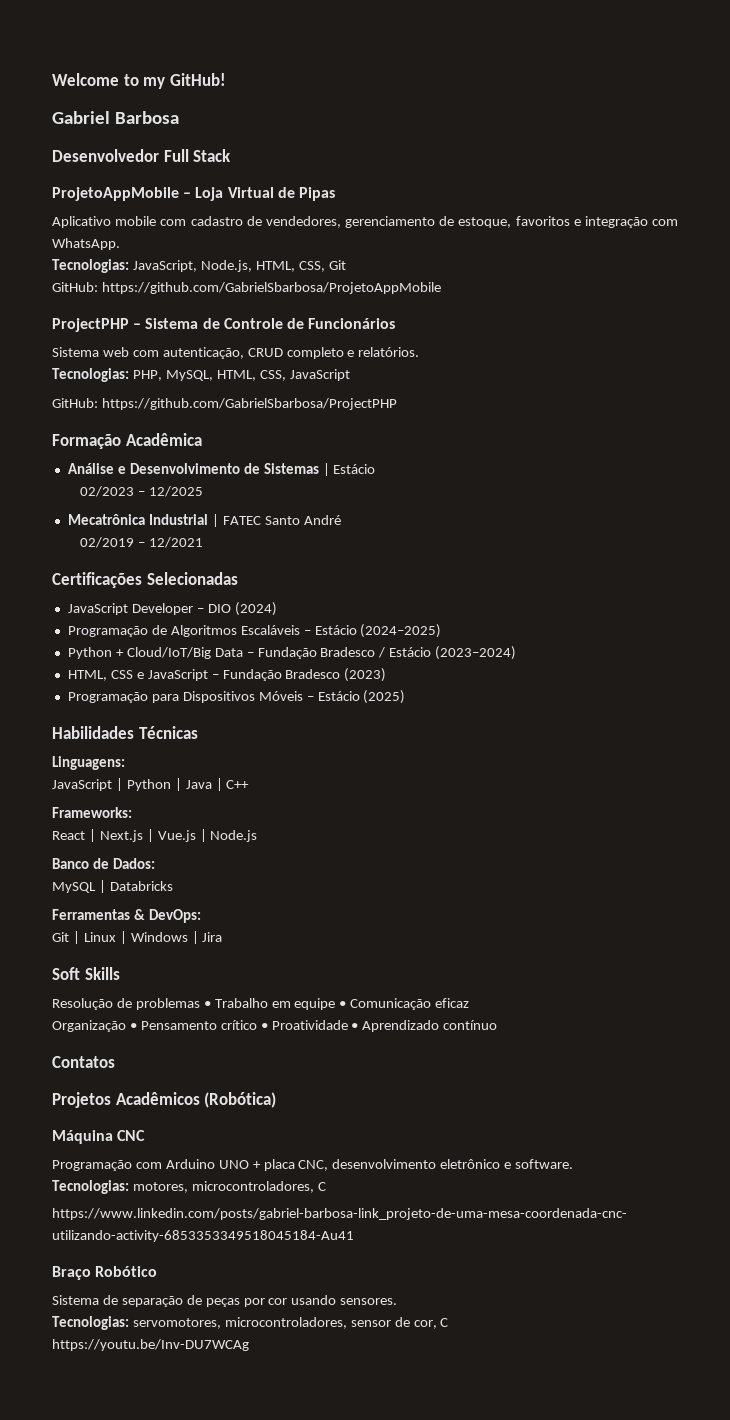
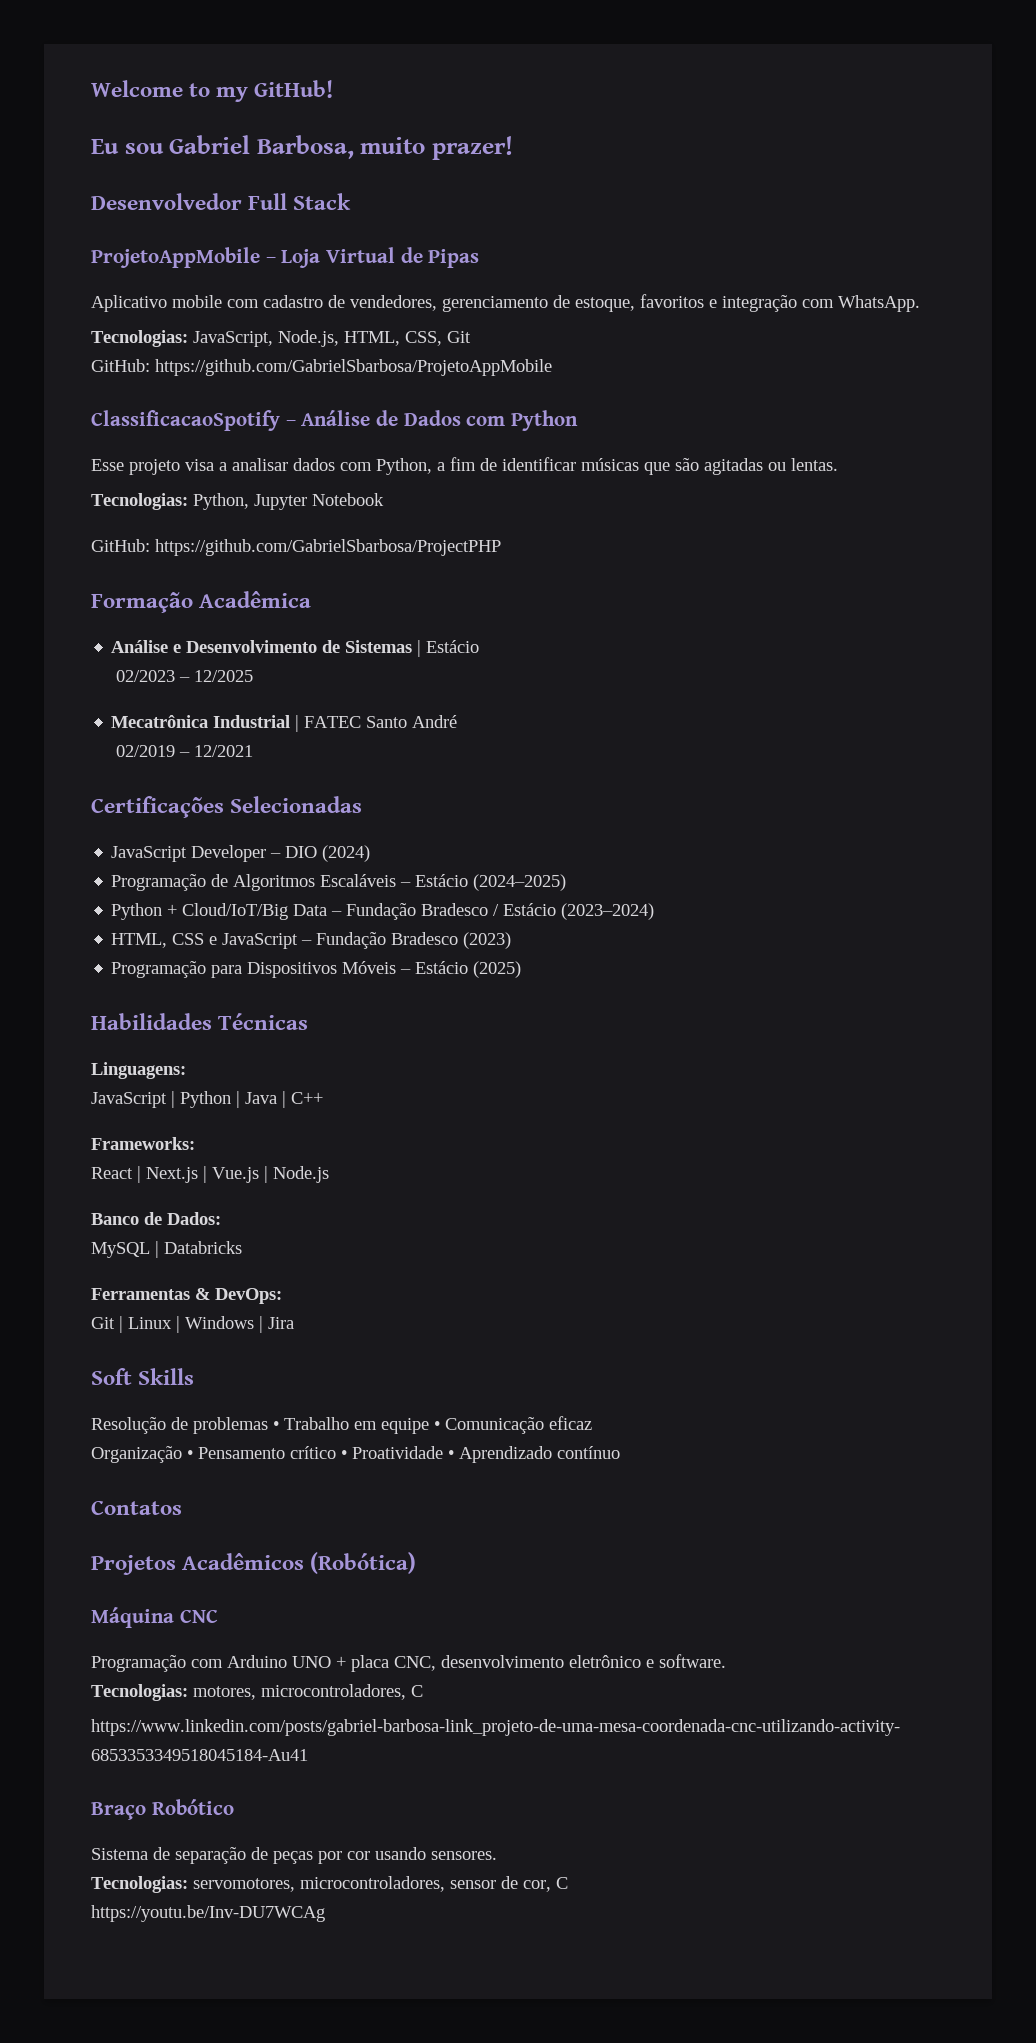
- Gabriel Barbosa
+ Eu sou Gabriel Barbosa, muito prazer!
- ProjectPHP – Sistema de Controle de Funcionários
- Sistema web com autenticação, CRUD completo e relatórios.
- Tecnologias: PHP, MySQL, HTML, CSS, JavaScript
+ ClassificacaoSpotify – Análise de Dados com Python
+ Esse projeto visa a analisar dados com Python, a fim de identificar músicas que são agitadas ou lentas.
+ Tecnologias: Python, Jupyter Notebook

